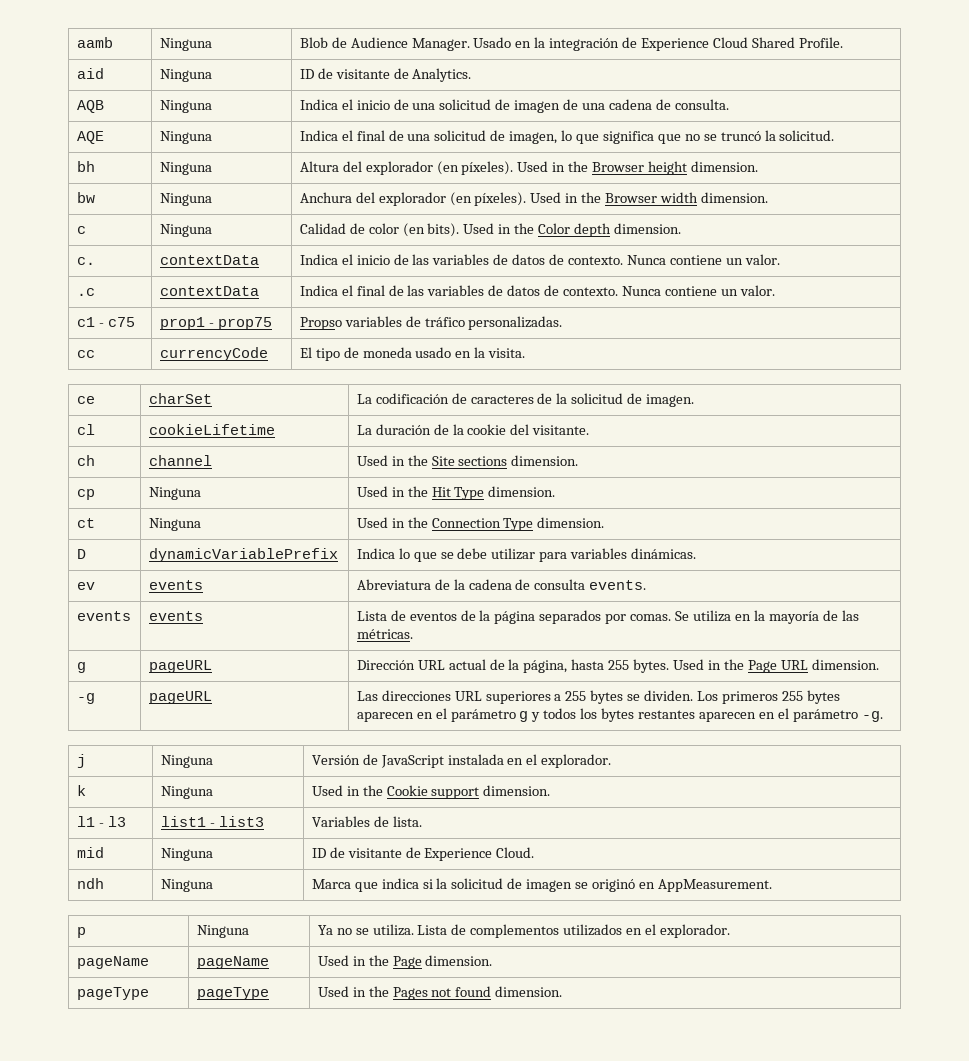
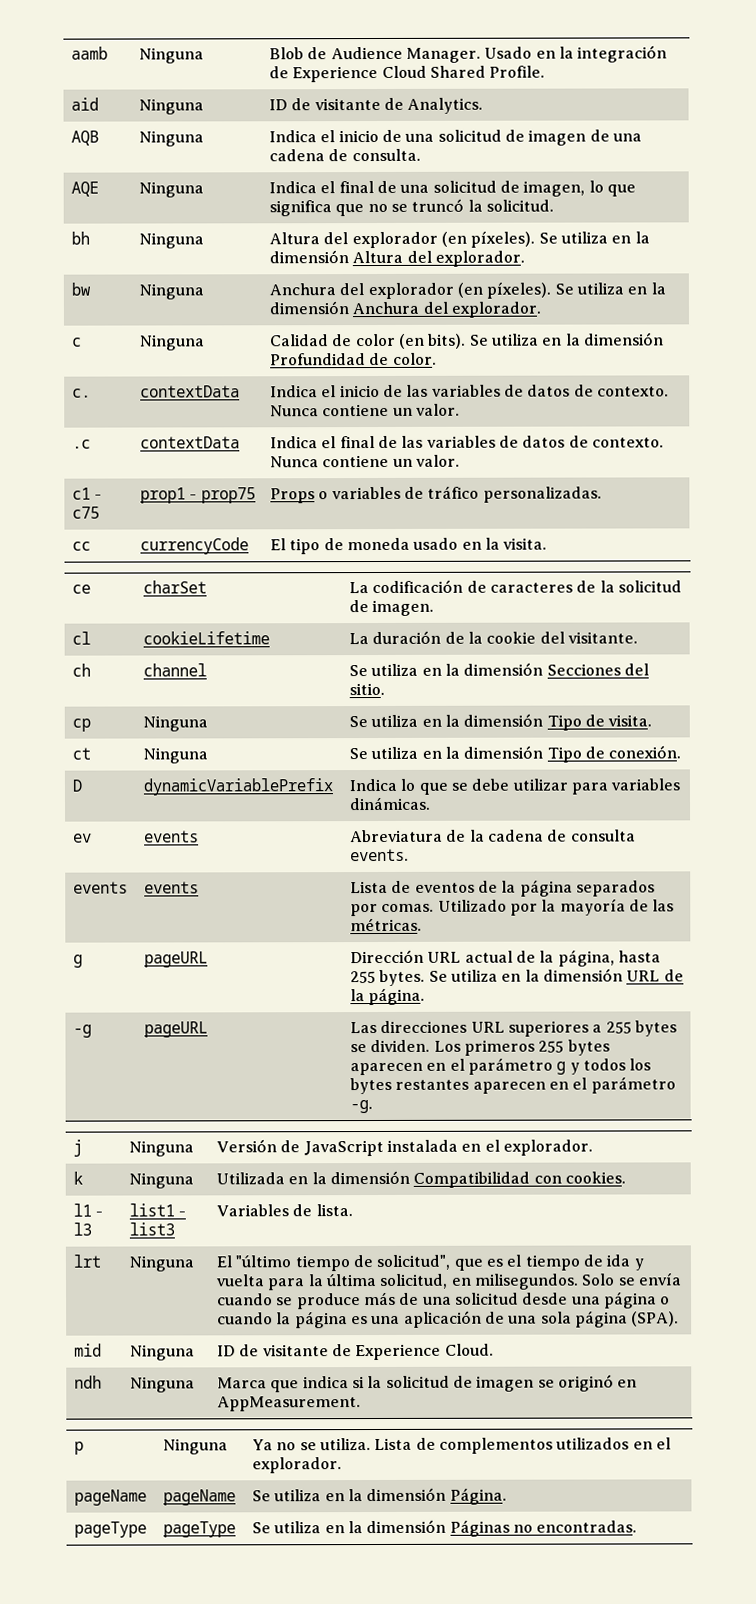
- bh | Ninguna | Altura del explorador (en píxeles). Used in the Browser height dimension.
+ bh | Ninguna | Altura del explorador (en píxeles). Se utiliza en la dimensión Altura del explorador.
- bw | Ninguna | Anchura del explorador (en píxeles). Used in the Browser width dimension.
+ bw | Ninguna | Anchura del explorador (en píxeles). Se utiliza en la dimensión Anchura del explorador.
- c | Ninguna | Calidad de color (en bits). Used in the Color depth dimension.
+ c | Ninguna | Calidad de color (en bits). Se utiliza en la dimensión Profundidad de color.
- c1 - c75 | prop1 - prop75 | Propso variables de tráfico personalizadas.
+ c1 - c75 | prop1 - prop75 | Props o variables de tráfico personalizadas.
- ch | channel | Used in the Site sections dimension.
- cp | Ninguna | Used in the Hit Type dimension.
- ct | Ninguna | Used in the Connection Type dimension.
+ ch | channel | Se utiliza en la dimensión Secciones del sitio.
+ cp | Ninguna | Se utiliza en la dimensión Tipo de visita.
+ ct | Ninguna | Se utiliza en la dimensión Tipo de conexión.
- events | events | Lista de eventos de la página separados por comas. Se utiliza en la mayoría de las métricas.
+ events | events | Lista de eventos de la página separados por comas. Utilizado por la mayoría de las métricas.
- g | pageURL | Dirección URL actual de la página, hasta 255 bytes. Used in the Page URL dimension.
+ g | pageURL | Dirección URL actual de la página, hasta 255 bytes. Se utiliza en la dimensión URL de la página.
- k | Ninguna | Used in the Cookie support dimension.
+ k | Ninguna | Utilizada en la dimensión Compatibilidad con cookies.
+ lrt | Ninguna | El "último tiempo de solicitud", que es el tiempo de ida y vuelta para la última solicitud, en milisegundos. Solo se envía cuando se produce más de una solicitud desde una página o cuando la página es una aplicación de una sola página (SPA).
- pageName | pageName | Used in the Page dimension.
- pageType | pageType | Used in the Pages not found dimension.
+ pageName | pageName | Se utiliza en la dimensión Página.
+ pageType | pageType | Se utiliza en la dimensión Páginas no encontradas.

